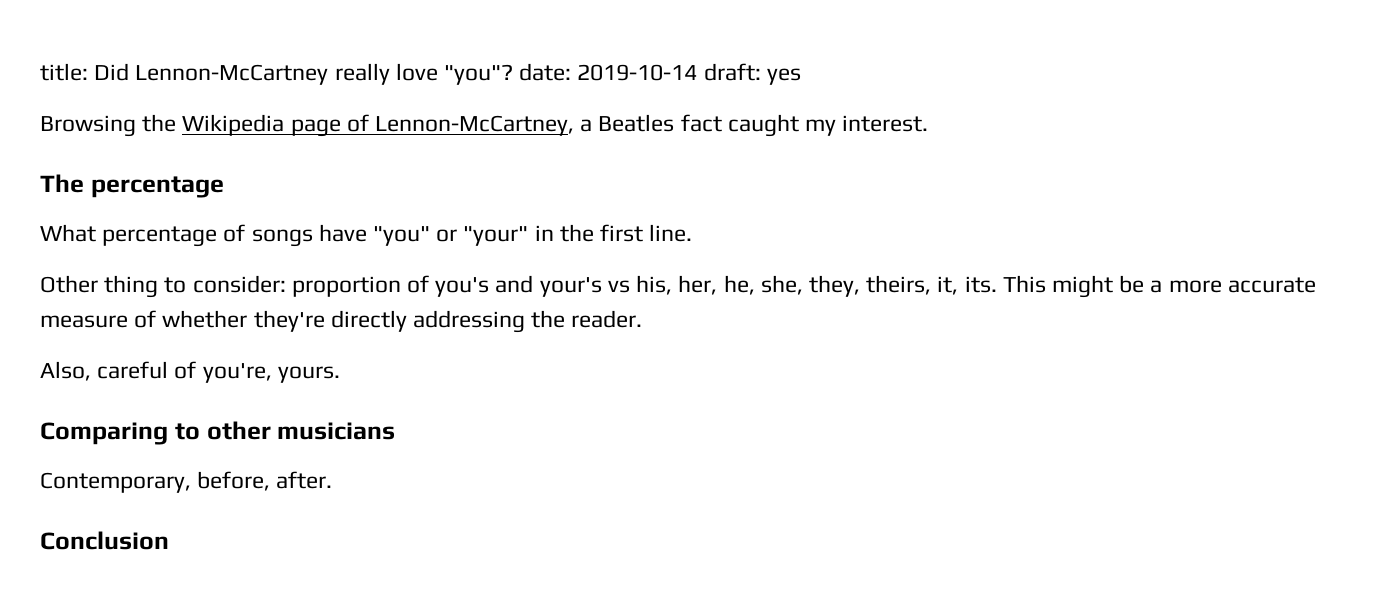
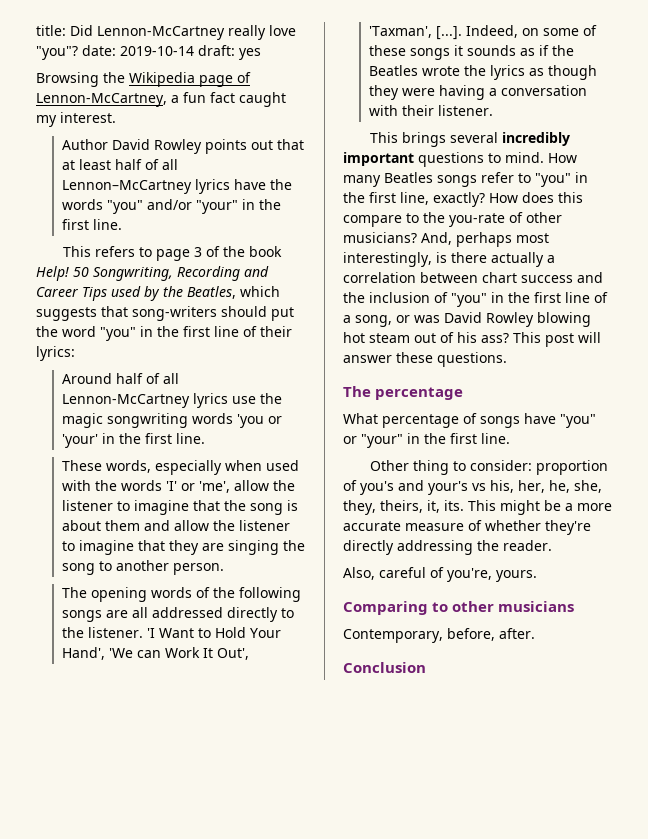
- Browsing the Wikipedia page of Lennon-McCartney, a Beatles fact caught my interest.
+ Browsing the Wikipedia page of Lennon-McCartney, a fun fact caught my interest.
+ Author David Rowley points out that at least half of all Lennon–McCartney lyrics have the words "you" and/or "your" in the first line.
+ This refers to page 3 of the book Help! 50 Songwriting, Recording and Career Tips used by the Beatles, which suggests that song-writers should put the word "you" in the first line of their lyrics:
+ Around half of all Lennon-McCartney lyrics use the magic songwriting words 'you or 'your' in the first line.
+ These words, especially when used with the words 'I' or 'me', allow the listener to imagine that the song is about them and allow the listener to imagine that they are singing the song to another person.
+ The opening words of the following songs are all addressed directly to the listener. 'I Want to Hold Your Hand', 'We can Work It Out', 'Taxman', [...]. Indeed, on some of these songs it sounds as if the Beatles wrote the lyrics as though they were having a conversation with their listener.
+ This brings several incredibly important questions to mind. How many Beatles songs refer to "you" in the first line, exactly? How does this compare to the you-rate of other musicians? And, perhaps most interestingly, is there actually a correlation between chart success and the inclusion of "you" in the first line of a song, or was David Rowley blowing hot steam out of his ass? This post will answer these questions.

